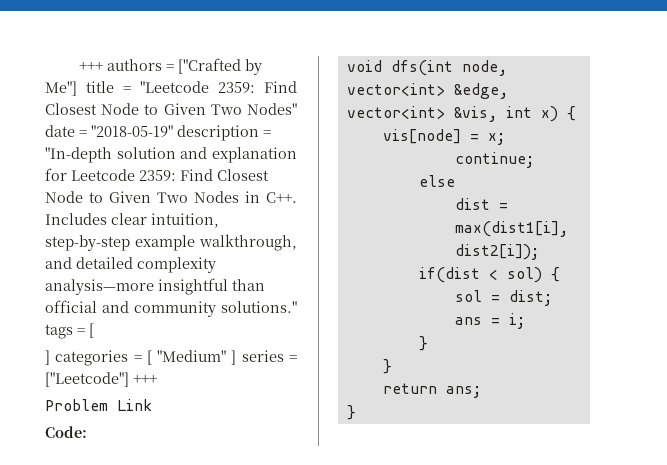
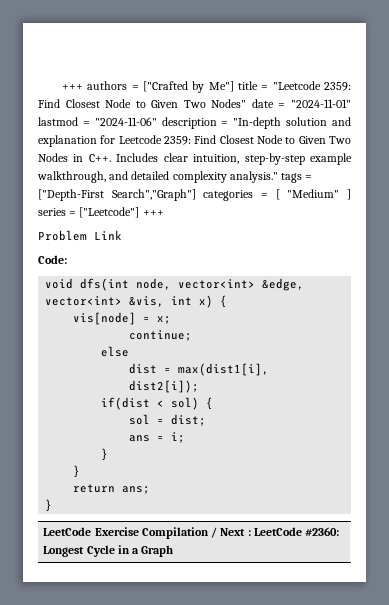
- +++ authors = ["Crafted by Me"] title = "Leetcode 2359: Find Closest Node to Given Two Nodes" date = "2018-05-19" description = "In-depth solution and explanation for Leetcode 2359: Find Closest Node to Given Two Nodes in C++. Includes clear intuition, step-by-step example walkthrough, and detailed complexity analysis—more insightful than official and community solutions." tags = [
- ] categories = [ "Medium" ] series = ["Leetcode"] +++
+ +++ authors = ["Crafted by Me"] title = "Leetcode 2359: Find Closest Node to Given Two Nodes" date = "2024-11-01" lastmod = "2024-11-06" description = "In-depth solution and explanation for Leetcode 2359: Find Closest Node to Given Two Nodes in C++. Includes clear intuition, step-by-step example walkthrough, and detailed complexity analysis." tags = ["Depth-First Search","Graph"] categories = [ "Medium" ] series = ["Leetcode"] +++
+ LeetCode Exercise Compilation / Next : LeetCode #2360: Longest Cycle in a Graph

